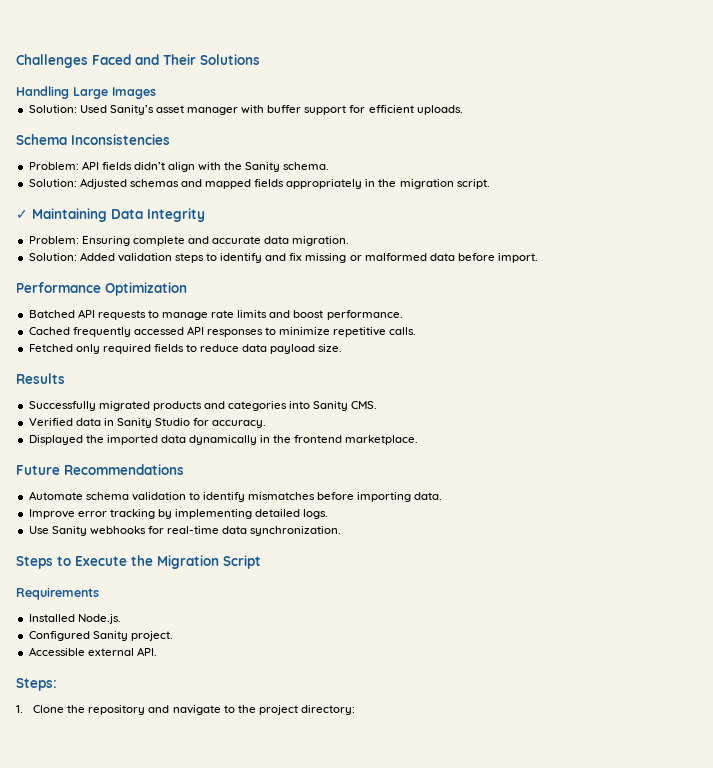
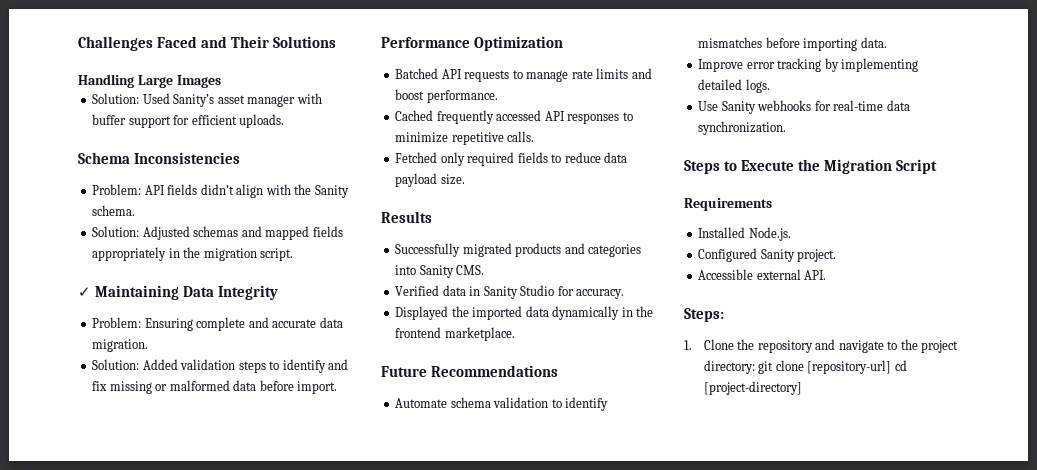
- 1. Clone the repository and navigate to the project directory:
+ 1. Clone the repository and navigate to the project directory: git clone [repository-url] cd [project-directory]

